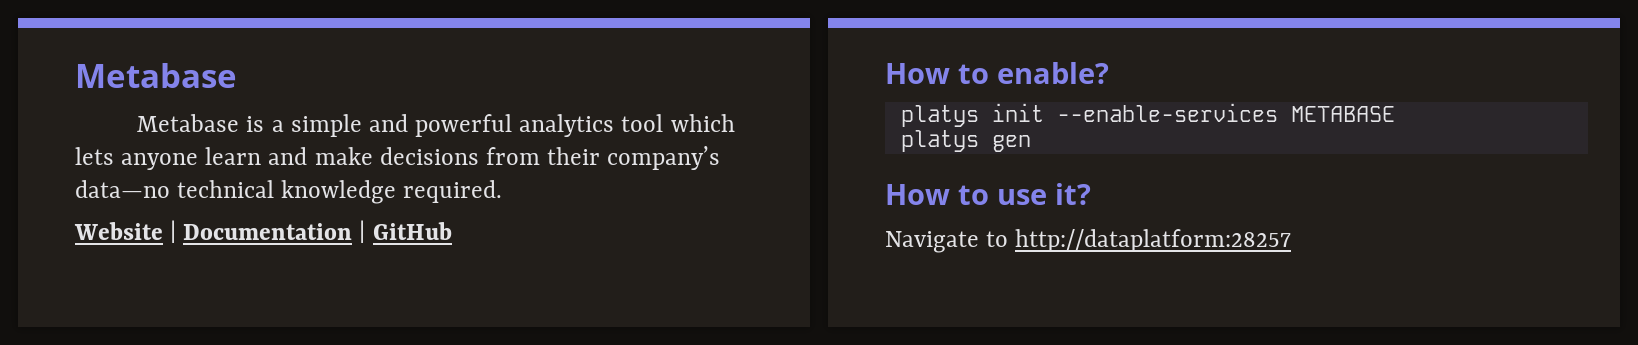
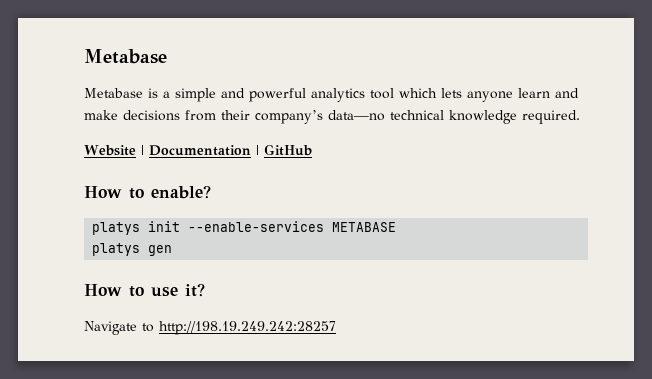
- Navigate to http://dataplatform:28257
+ Navigate to http://198.19.249.242:28257

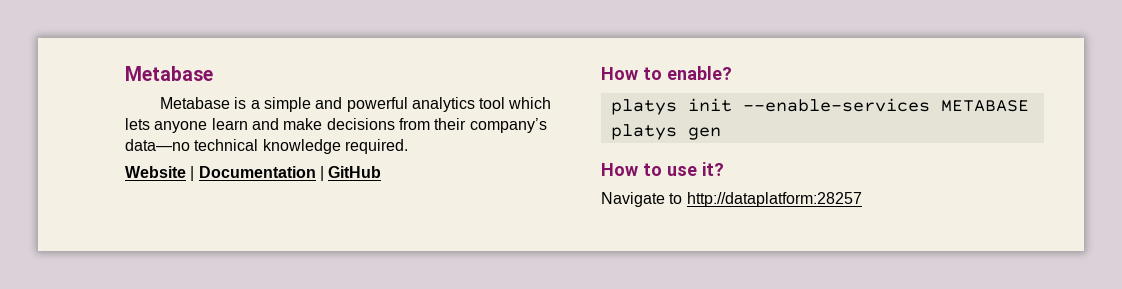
- Navigate to http://198.19.249.242:28257
+ Navigate to http://dataplatform:28257

